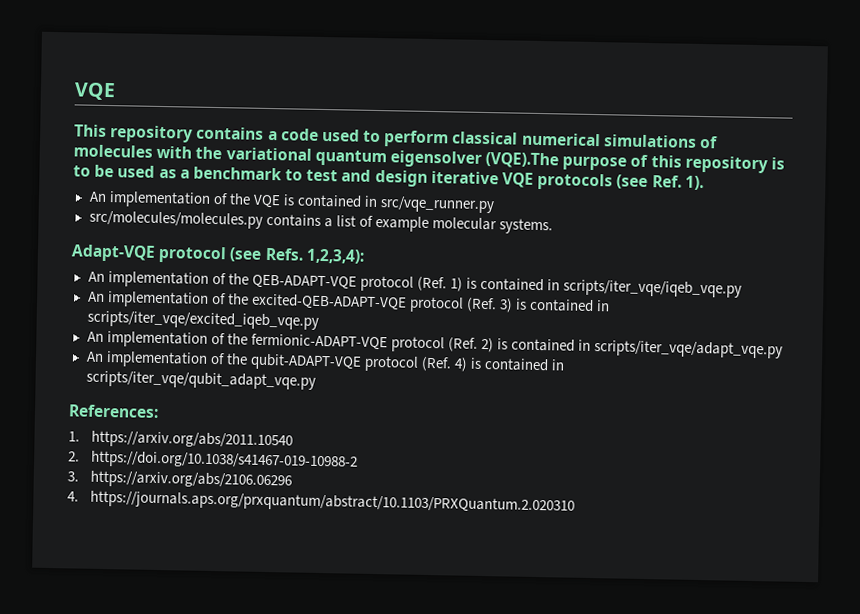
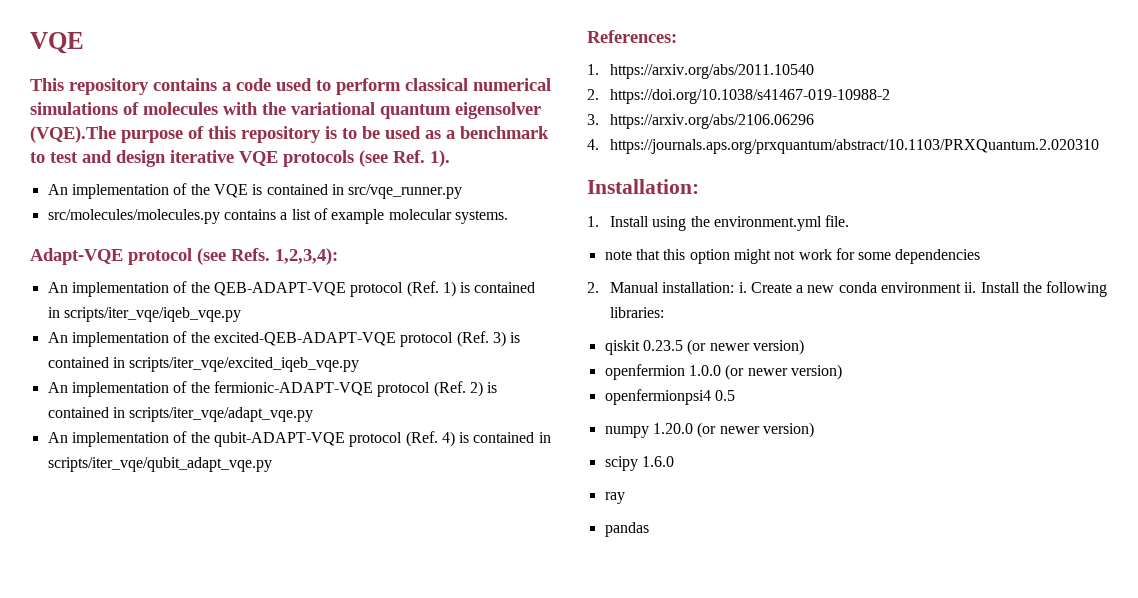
+ Installation:
+ 1. Install using the environment.yml file.
+ note that this option might not work for some dependencies
+ 2. Manual installation: i. Create a new conda environment ii. Install the following libraries:
+ qiskit 0.23.5 (or newer version)
+ openfermion 1.0.0 (or newer version)
+ openfermionpsi4 0.5
+ numpy 1.20.0 (or newer version)
+ scipy 1.6.0
+ ray
+ pandas

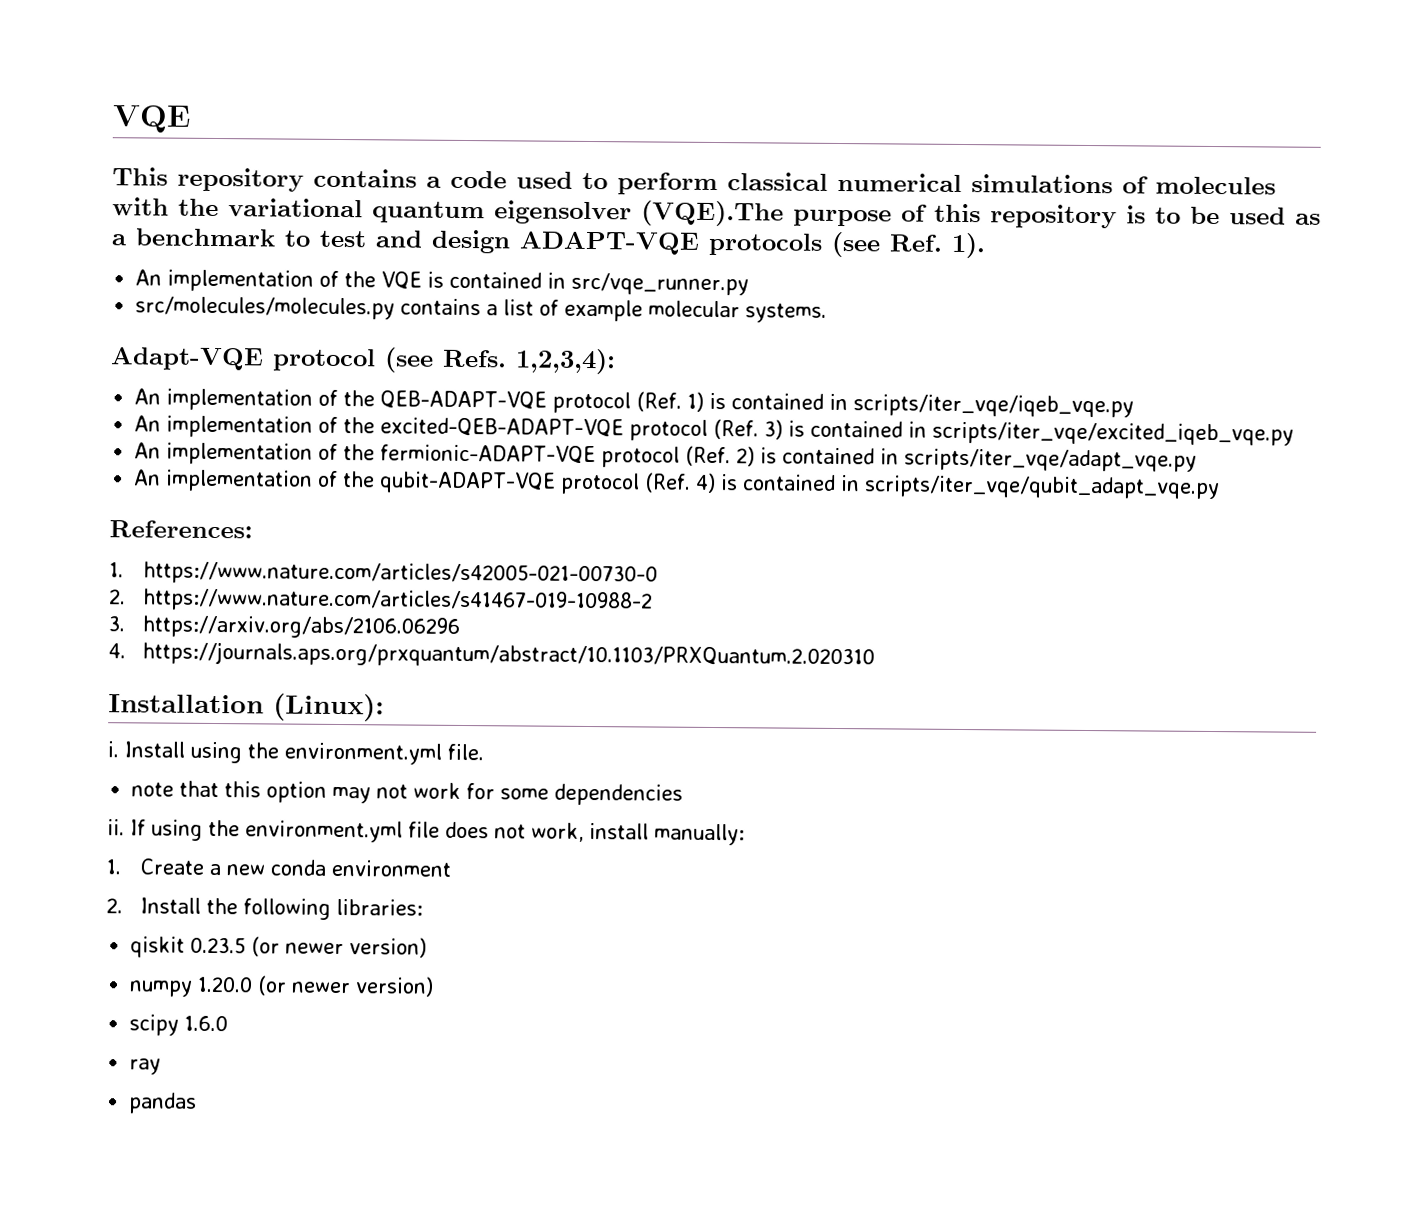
- This repository contains a code used to perform classical numerical simulations of molecules with the variational quantum eigensolver (VQE).The purpose of this repository is to be used as a benchmark to test and design iterative VQE protocols (see Ref. 1).
+ This repository contains a code used to perform classical numerical simulations of molecules with the variational quantum eigensolver (VQE).The purpose of this repository is to be used as a benchmark to test and design ADAPT-VQE protocols (see Ref. 1).
- 1. https://arxiv.org/abs/2011.10540
- 2. https://doi.org/10.1038/s41467-019-10988-2
+ 1. https://www.nature.com/articles/s42005-021-00730-0
+ 2. https://www.nature.com/articles/s41467-019-10988-2
- Installation:
- 1. Install using the environment.yml file.
+ Installation (Linux):
+ i. Install using the environment.yml file.
- note that this option might not work for some dependencies
+ note that this option may not work for some dependencies
- 2. Manual installation: i. Create a new conda environment ii. Install the following libraries:
+ ii. If using the environment.yml file does not work, install manually:
+ 1. Create a new conda environment
+ 2. Install the following libraries:
- openfermion 1.0.0 (or newer version)
- openfermionpsi4 0.5

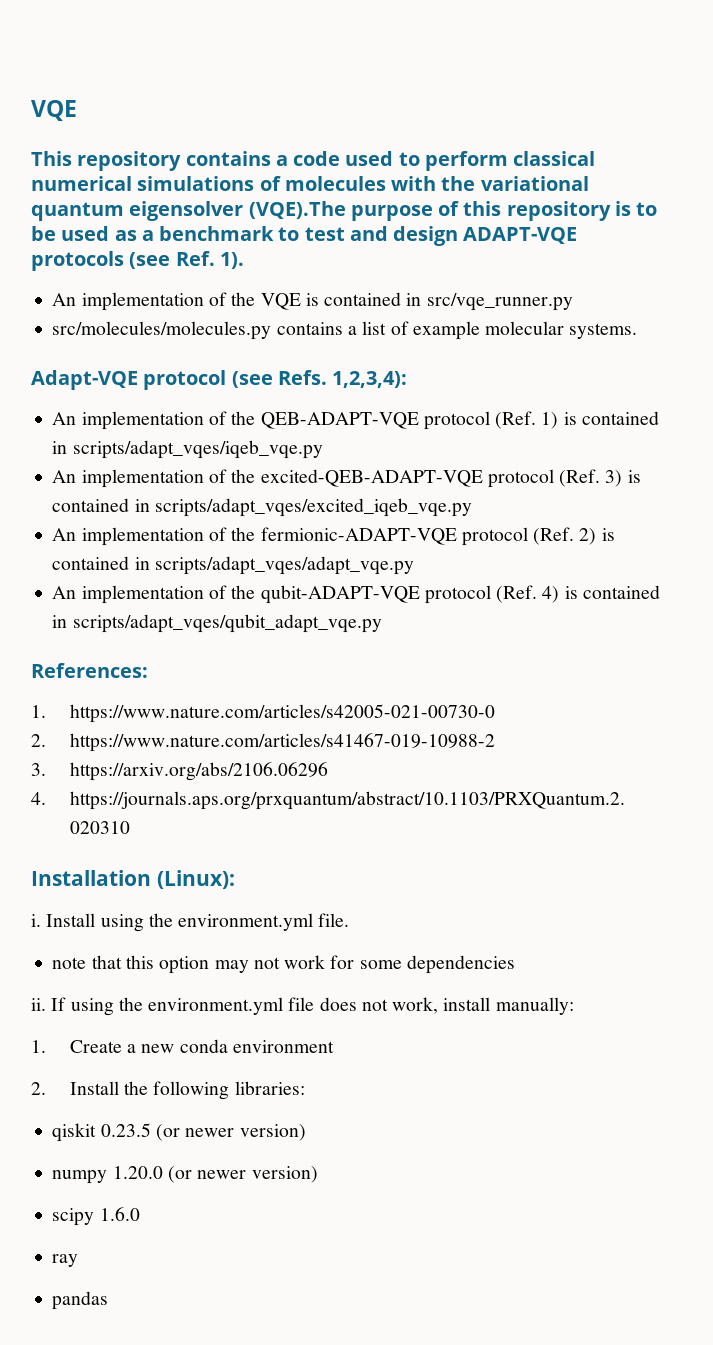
- An implementation of the QEB-ADAPT-VQE protocol (Ref. 1) is contained in scripts/iter_vqe/iqeb_vqe.py
+ An implementation of the QEB-ADAPT-VQE protocol (Ref. 1) is contained in scripts/adapt_vqes/iqeb_vqe.py
- An implementation of the excited-QEB-ADAPT-VQE protocol (Ref. 3) is contained in scripts/iter_vqe/excited_iqeb_vqe.py
+ An implementation of the excited-QEB-ADAPT-VQE protocol (Ref. 3) is contained in scripts/adapt_vqes/excited_iqeb_vqe.py
- An implementation of the fermionic-ADAPT-VQE protocol (Ref. 2) is contained in scripts/iter_vqe/adapt_vqe.py
+ An implementation of the fermionic-ADAPT-VQE protocol (Ref. 2) is contained in scripts/adapt_vqes/adapt_vqe.py
- An implementation of the qubit-ADAPT-VQE protocol (Ref. 4) is contained in scripts/iter_vqe/qubit_adapt_vqe.py
+ An implementation of the qubit-ADAPT-VQE protocol (Ref. 4) is contained in scripts/adapt_vqes/qubit_adapt_vqe.py

